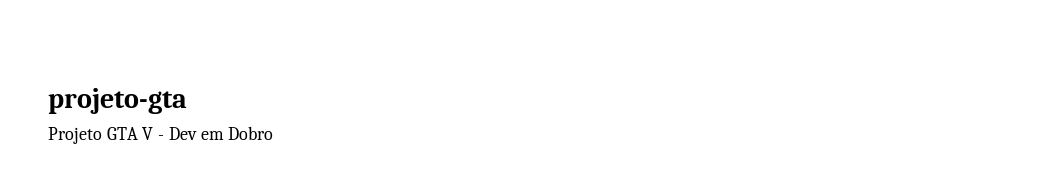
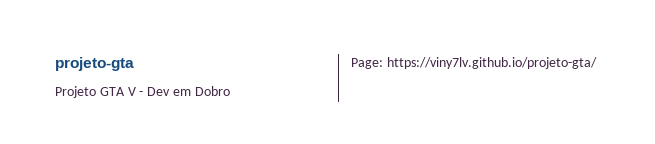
+ Page: https://viny7lv.github.io/projeto-gta/

